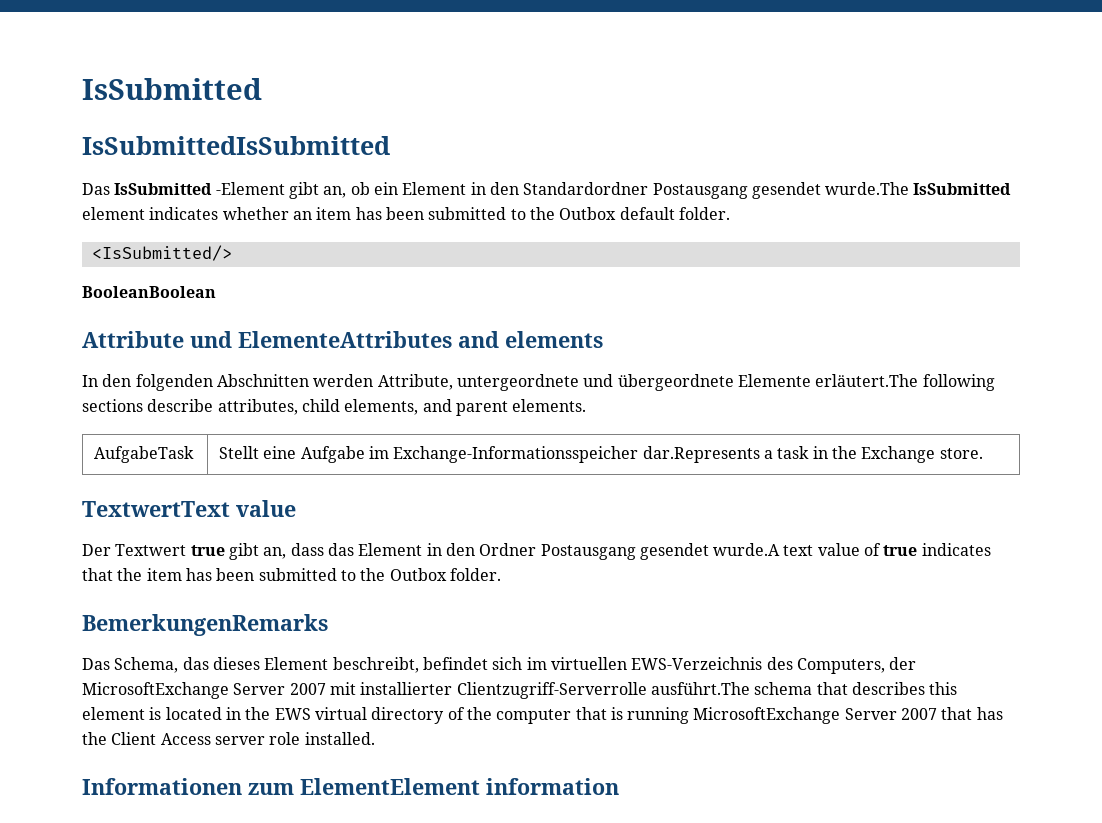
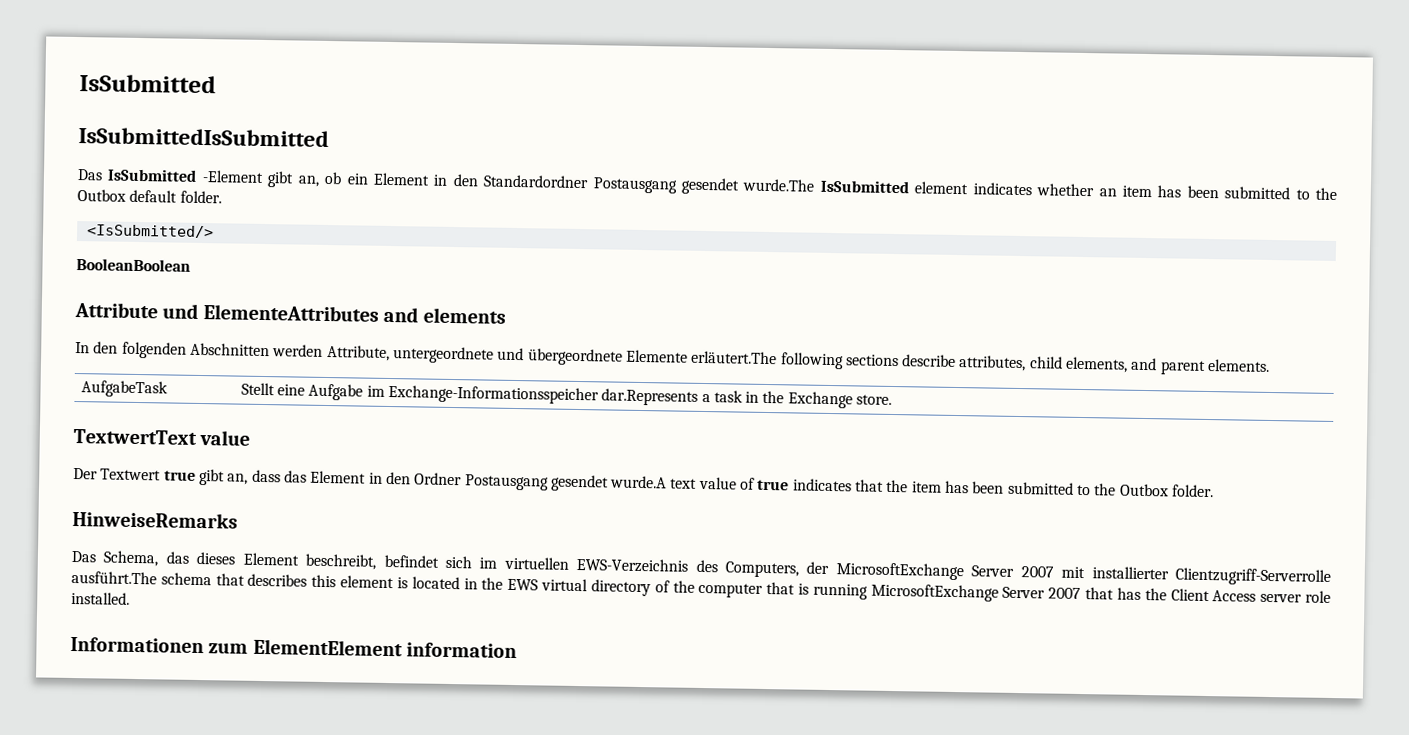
- BemerkungenRemarks
+ HinweiseRemarks

